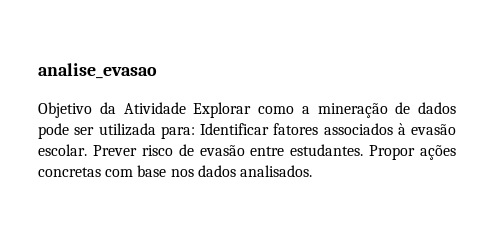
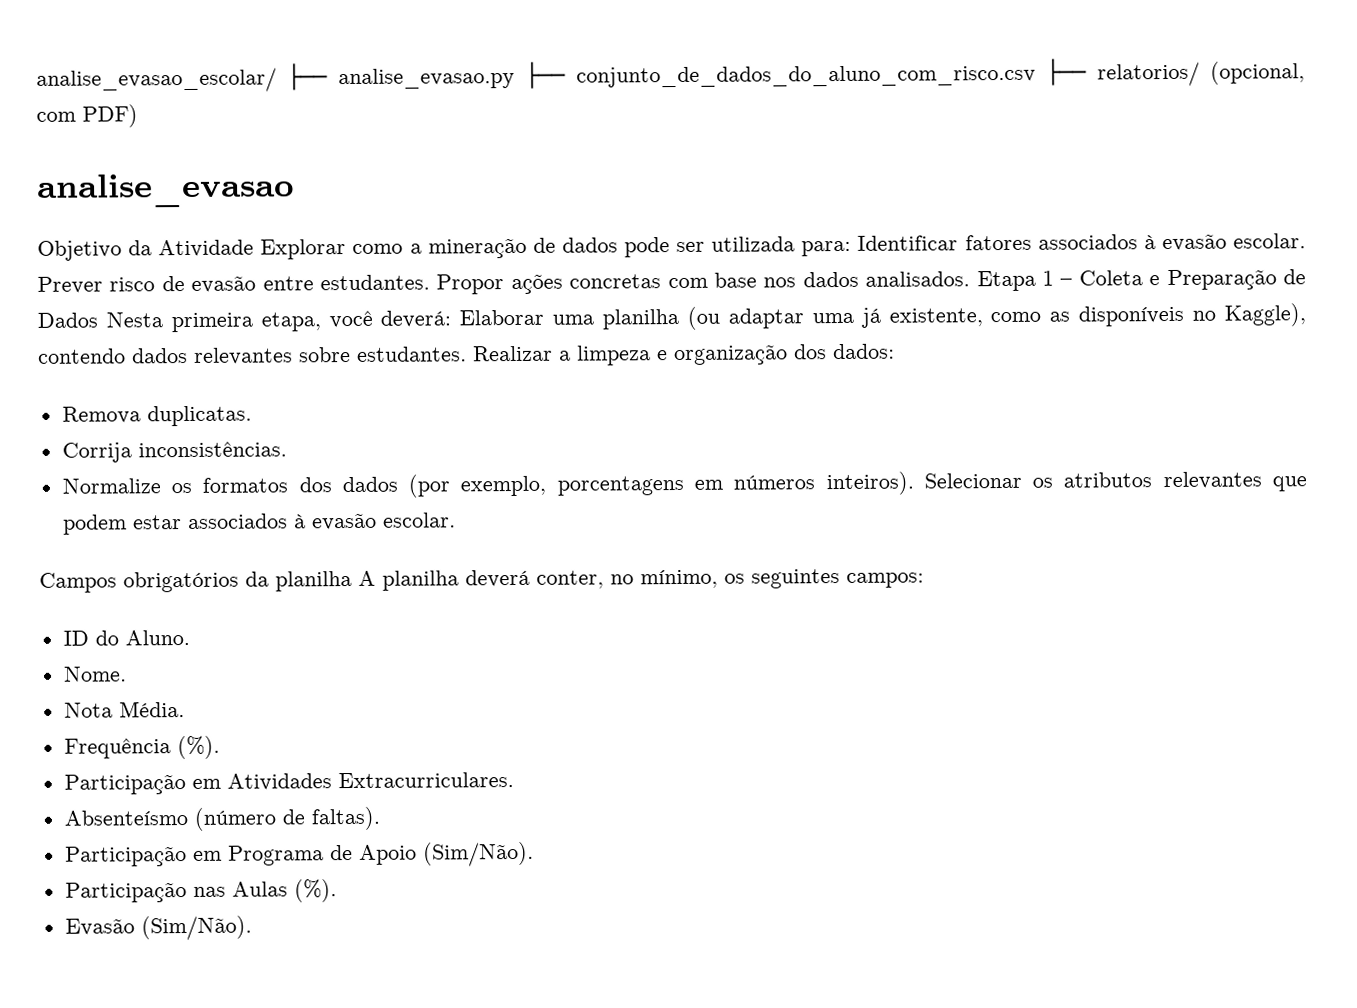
+ analise_evasao_escolar/ ├── analise_evasao.py ├── conjunto_de_dados_do_aluno_com_risco.csv ├── relatorios/ (opcional, com PDF)
+ Etapa 1 – Coleta e Preparação de Dados Nesta primeira etapa, você deverá: Elaborar uma planilha (ou adaptar uma já existente, como as disponíveis no Kaggle), contendo dados relevantes sobre estudantes. Realizar a limpeza e organização dos dados:
+ Remova duplicatas.
+ Corrija inconsistências.
+ Normalize os formatos dos dados (por exemplo, porcentagens em números inteiros). Selecionar os atributos relevantes que podem estar associados à evasão escolar.
+ Campos obrigatórios da planilha A planilha deverá conter, no mínimo, os seguintes campos:
+ ID do Aluno.
+ Nome.
+ Nota Média.
+ Frequência (%).
+ Participação em Atividades Extracurriculares.
+ Absenteísmo (número de faltas).
+ Participação em Programa de Apoio (Sim/Não).
+ Participação nas Aulas (%).
+ Evasão (Sim/Não).

